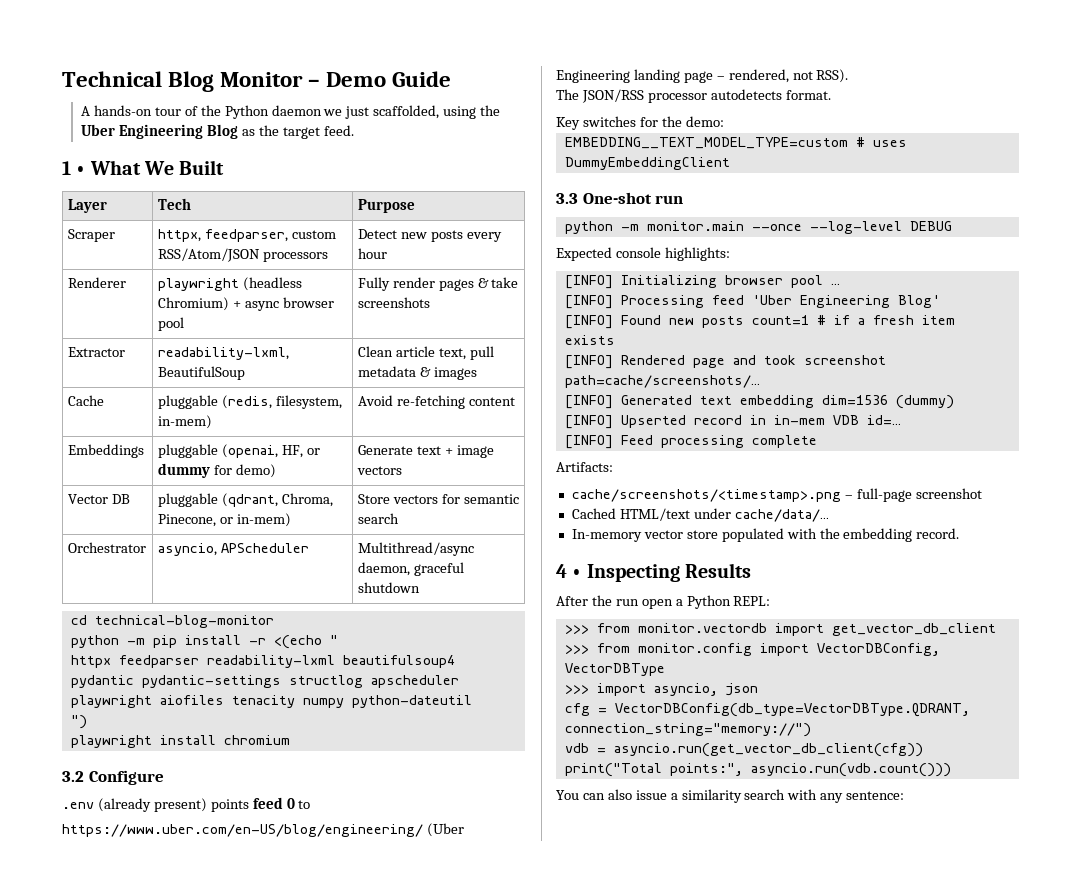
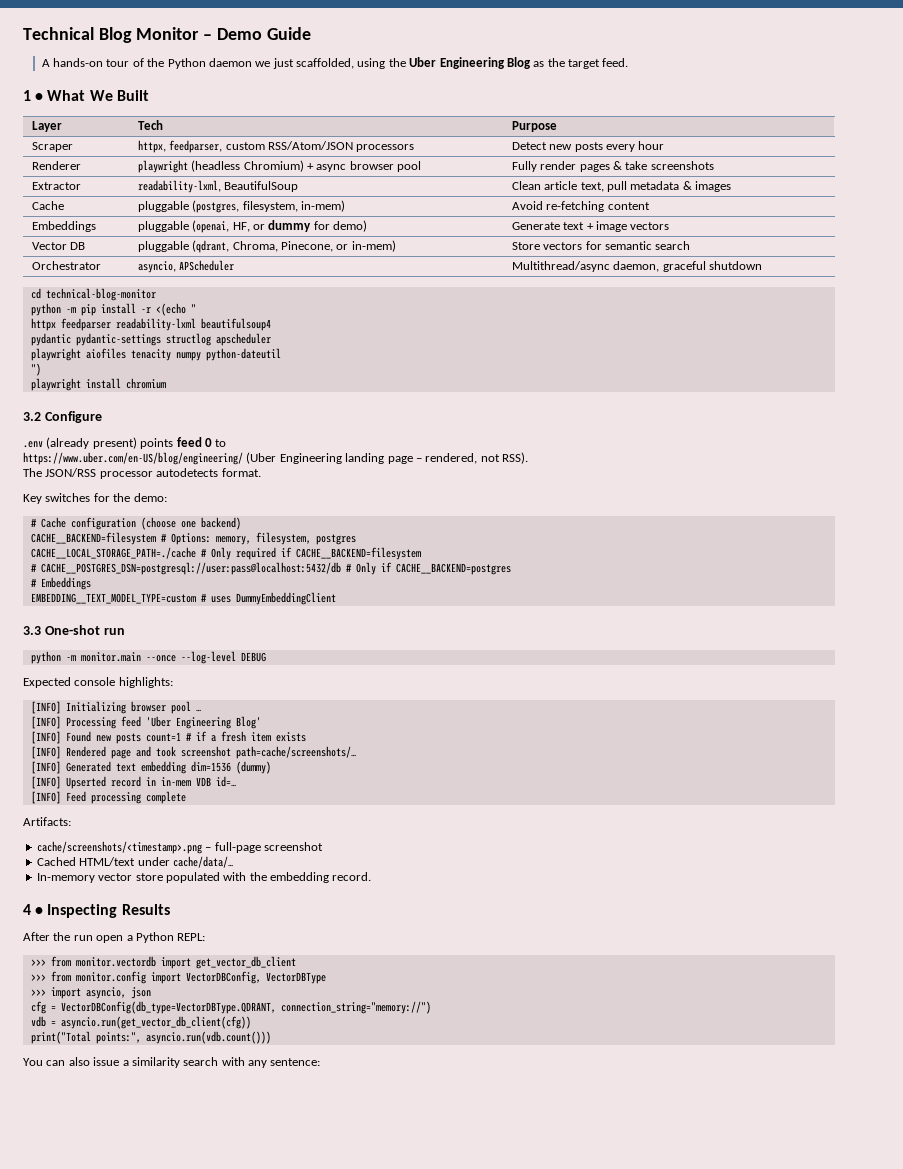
- Cache | pluggable (redis, filesystem, in-mem) | Avoid re-fetching content
+ Cache | pluggable (postgres, filesystem, in-mem) | Avoid re-fetching content
+ # Cache configuration (choose one backend)
+ CACHE__BACKEND=filesystem # Options: memory, filesystem, postgres
+ CACHE__LOCAL_STORAGE_PATH=./cache # Only required if CACHE__BACKEND=filesystem
+ # CACHE__POSTGRES_DSN=postgresql://user:pass@localhost:5432/db # Only if CACHE__BACKEND=postgres
+ # Embeddings

